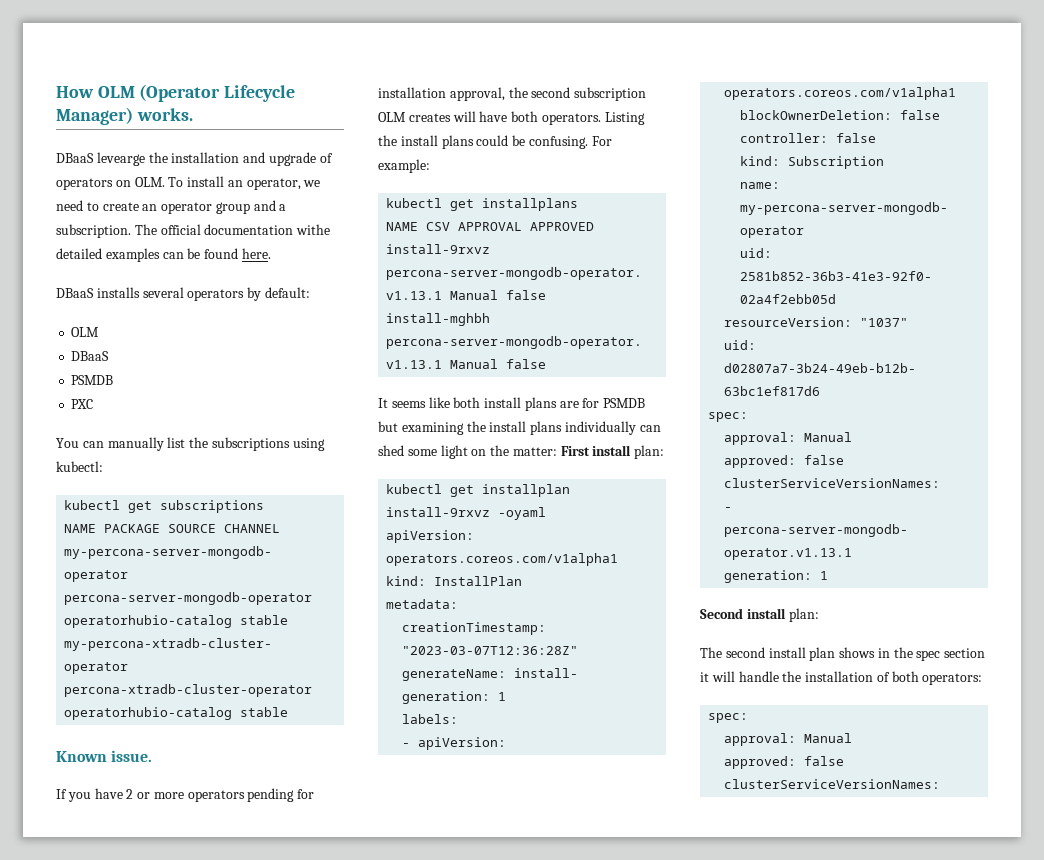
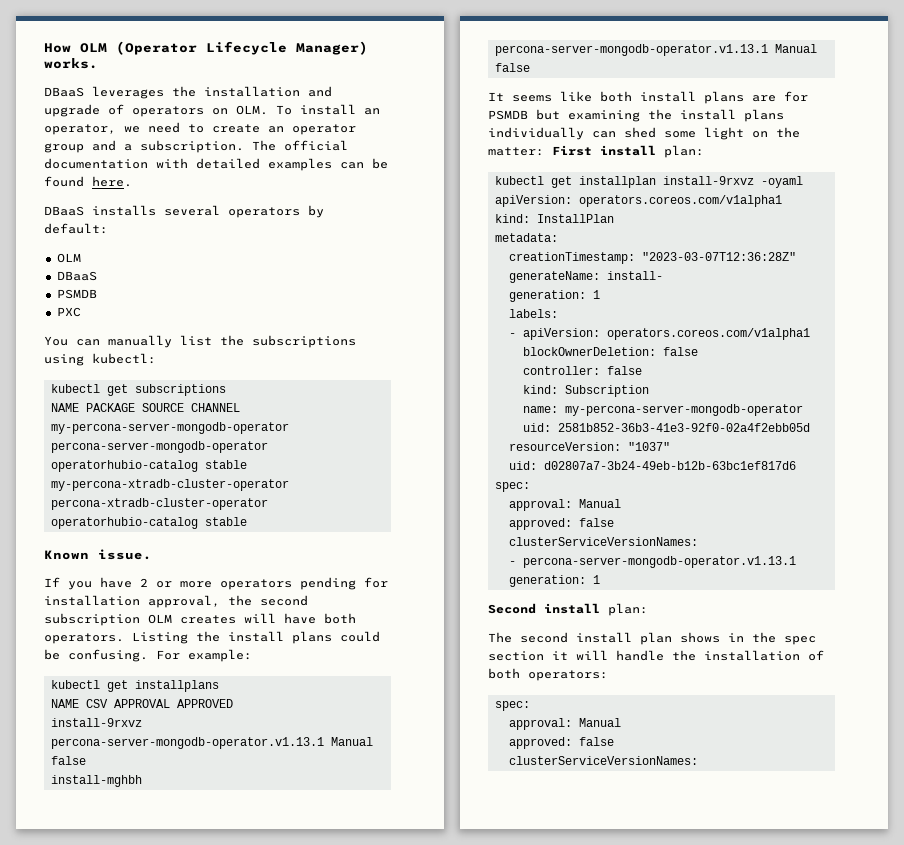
- DBaaS levearge the installation and upgrade of operators on OLM. To install an operator, we need to create an operator group and a subscription.
+ DBaaS leverages the installation and upgrade of operators on OLM. To install an operator, we need to create an operator group and a subscription.
- The official documentation withe detailed examples can be found here.
+ The official documentation with detailed examples can be found here.

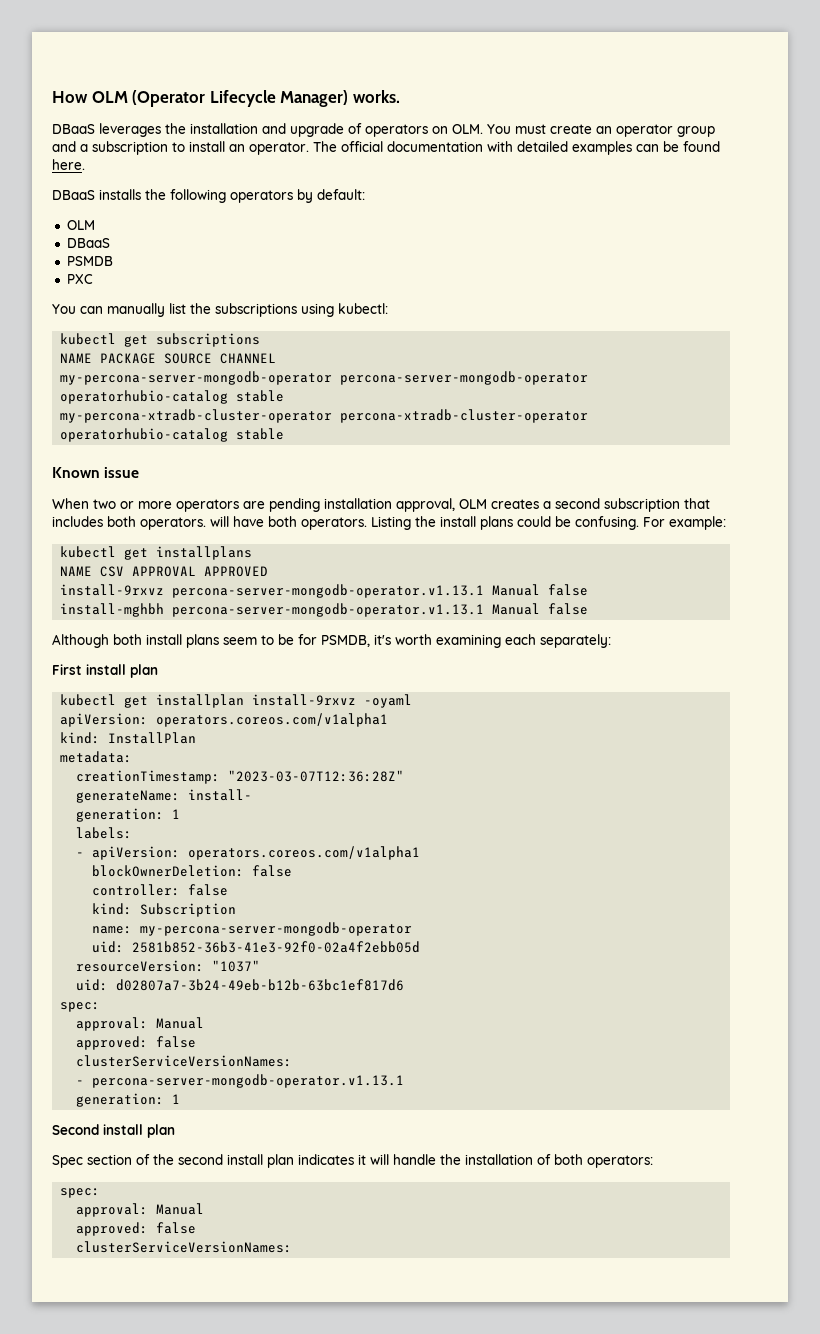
- DBaaS leverages the installation and upgrade of operators on OLM. To install an operator, we need to create an operator group and a subscription.
+ DBaaS leverages the installation and upgrade of operators on OLM. You must create an operator group and a subscription to install an operator.
- DBaaS installs several operators by default:
+ DBaaS installs the following operators by default:
- Known issue.
- If you have 2 or more operators pending for installation approval, the second subscription OLM creates will have both operators.
+ Known issue
+ When two or more operators are pending installation approval, OLM creates a second subscription that includes both operators. will have both operators.
- It seems like both install plans are for PSMDB but examining the install plans individually can shed some light on the matter: First install plan:
+ Although both install plans seem to be for PSMDB, it's worth examining each separately:
+ First install plan
- Second install plan:
- The second install plan shows in the spec section it will handle the installation of both operators:
+ Second install plan
+ Spec section of the second install plan indicates it will handle the installation of both operators:

